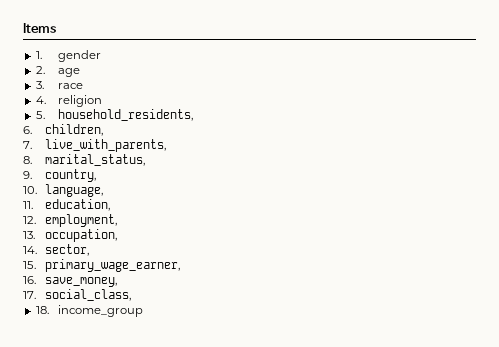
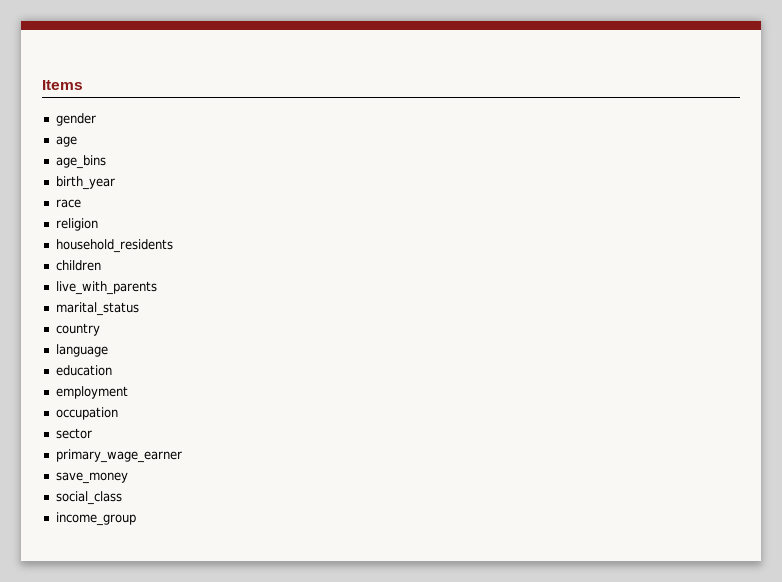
- 1. gender
+ gender
- 2. age
+ age
- 3. race
+ age_bins
+ birth_year
+ race
- 4. religion
+ religion
- 5. household_residents,
- 6. children,
- 7. live_with_parents,
- 8. marital_status,
- 9. country,
- 10. language,
- 11. education,
- 12. employment,
- 13. occupation,
- 14. sector,
- 15. primary_wage_earner,
- 16. save_money,
- 17. social_class,
- 18. income_group
+ household_residents
+ children
+ live_with_parents
+ marital_status
+ country
+ language
+ education
+ employment
+ occupation
+ sector
+ primary_wage_earner
+ save_money
+ social_class
+ income_group

